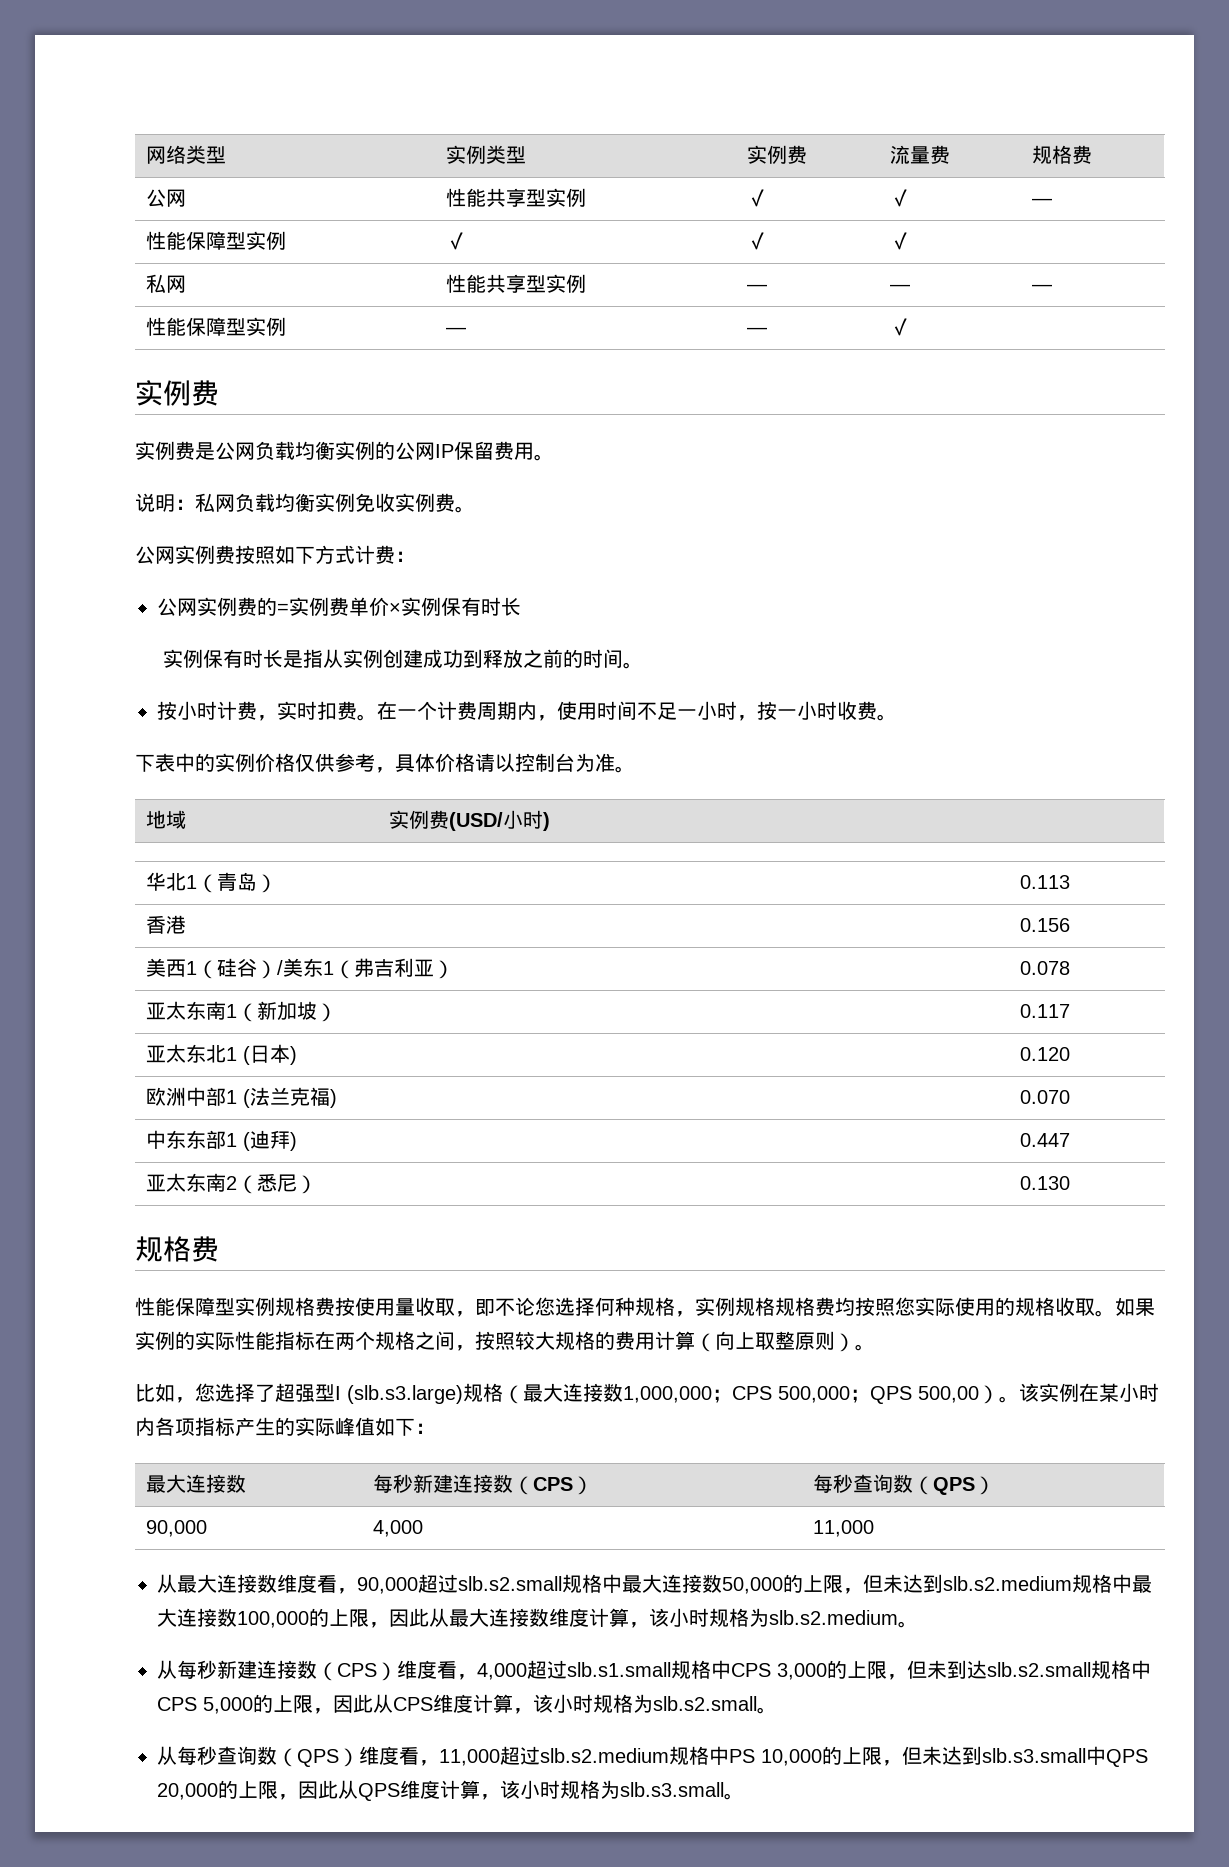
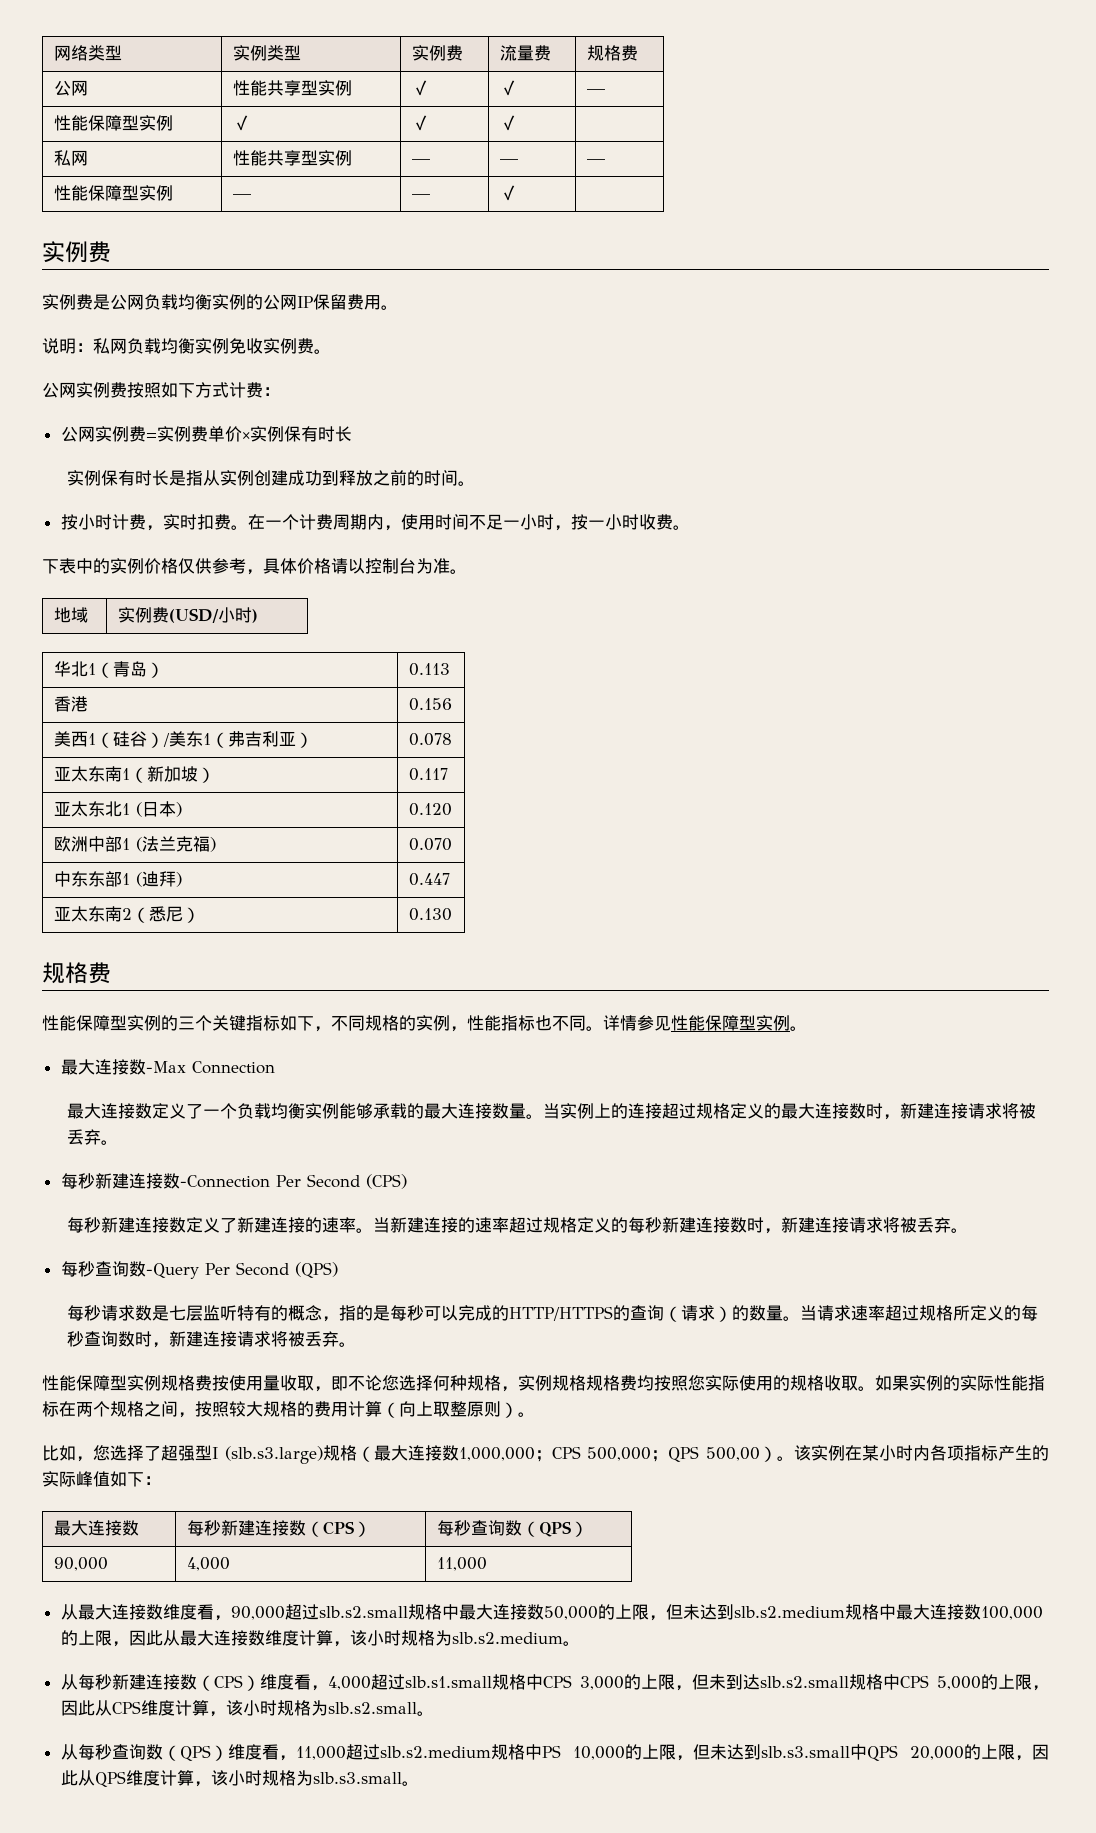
- 公网实例费的=实例费单价×实例保有时长
+ 公网实例费=实例费单价×实例保有时长
+ 性能保障型实例的三个关键指标如下，不同规格的实例，性能指标也不同。详情参见性能保障型实例。
+ 最大连接数-Max Connection
+ 最大连接数定义了一个负载均衡实例能够承载的最大连接数量。当实例上的连接超过规格定义的最大连接数时，新建连接请求将被丢弃。
+ 每秒新建连接数-Connection Per Second (CPS)
+ 每秒新建连接数定义了新建连接的速率。当新建连接的速率超过规格定义的每秒新建连接数时，新建连接请求将被丢弃。
+ 每秒查询数-Query Per Second (QPS)
+ 每秒请求数是七层监听特有的概念，指的是每秒可以完成的HTTP/HTTPS的查询（请求）的数量。当请求速率超过规格所定义的每秒查询数时，新建连接请求将被丢弃。

